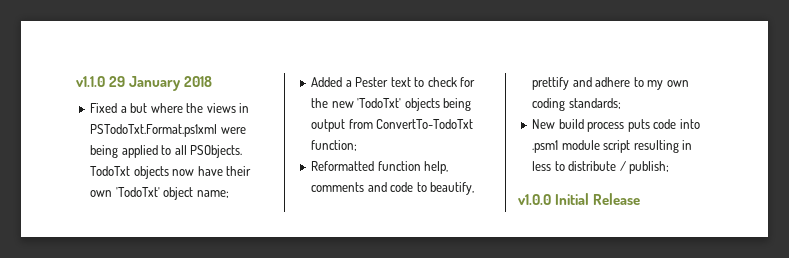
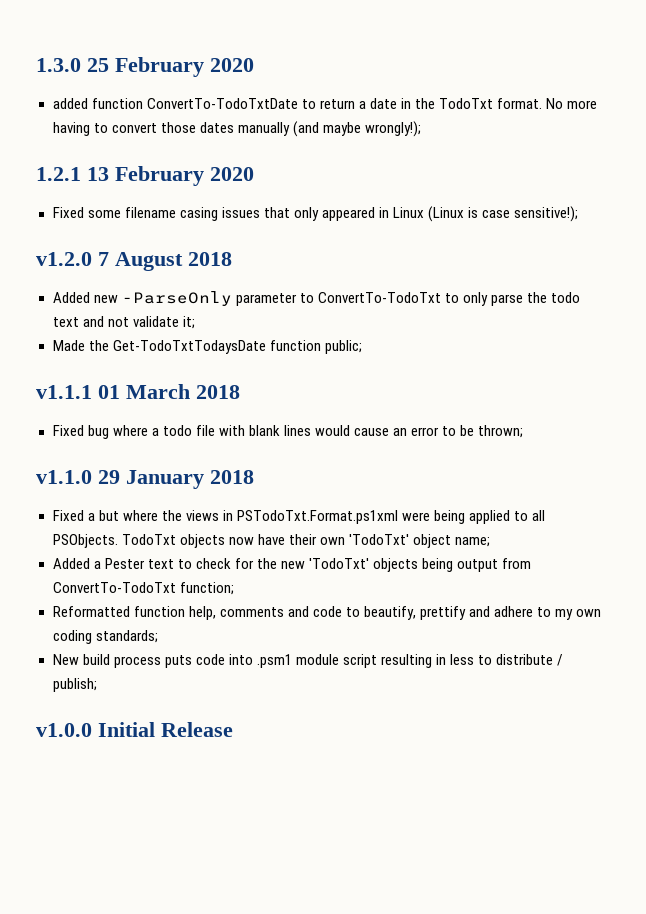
+ 1.3.0 25 February 2020
+ added function ConvertTo-TodoTxtDate to return a date in the TodoTxt format. No more having to convert those dates manually (and maybe wrongly!);
+ 1.2.1 13 February 2020
+ Fixed some filename casing issues that only appeared in Linux (Linux is case sensitive!);
+ v1.2.0 7 August 2018
+ Added new -ParseOnly parameter to ConvertTo-TodoTxt to only parse the todo text and not validate it;
+ Made the Get-TodoTxtTodaysDate function public;
+ v1.1.1 01 March 2018
+ Fixed bug where a todo file with blank lines would cause an error to be thrown;

